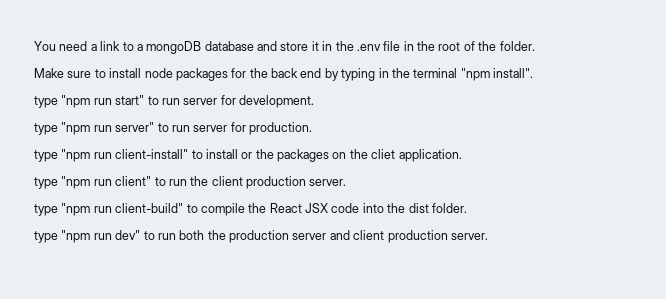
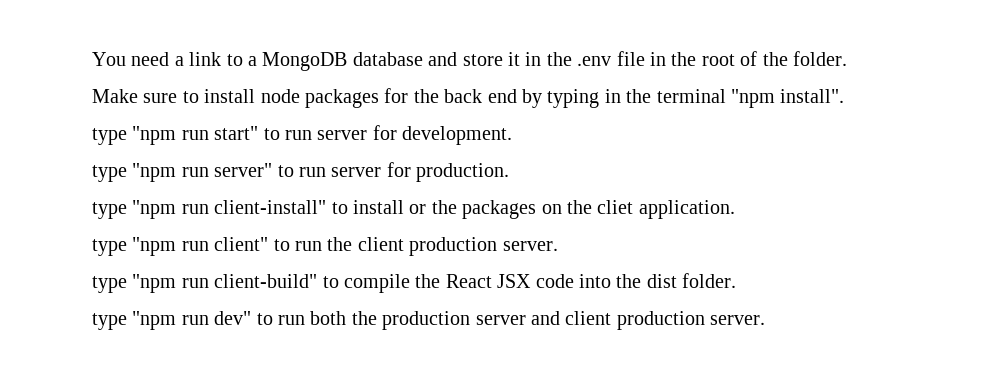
- You need a link to a mongoDB database and store it in the .env file in the root of the folder.
+ You need a link to a MongoDB database and store it in the .env file in the root of the folder.

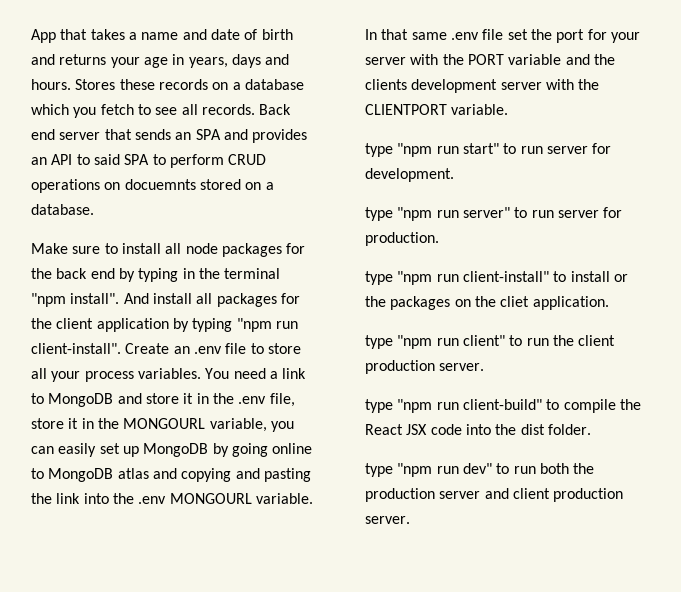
- You need a link to a MongoDB database and store it in the .env file in the root of the folder.
+ App that takes a name and date of birth and returns your age in years, days and hours. Stores these records on a database which you fetch to see all records. Back end server that sends an SPA and provides an API to said SPA to perform CRUD operations on docuemnts stored on a database.
- Make sure to install node packages for the back end by typing in the terminal "npm install".
+ Make sure to install all node packages for the back end by typing in the terminal "npm install". And install all packages for the client application by typing "npm run client-install". Create an .env file to store all your process variables. You need a link to MongoDB and store it in the .env file, store it in the MONGOURL variable, you can easily set up MongoDB by going online to MongoDB atlas and copying and pasting the link into the .env MONGOURL variable. In that same .env file set the port for your server with the PORT variable and the clients development server with the CLIENTPORT variable.

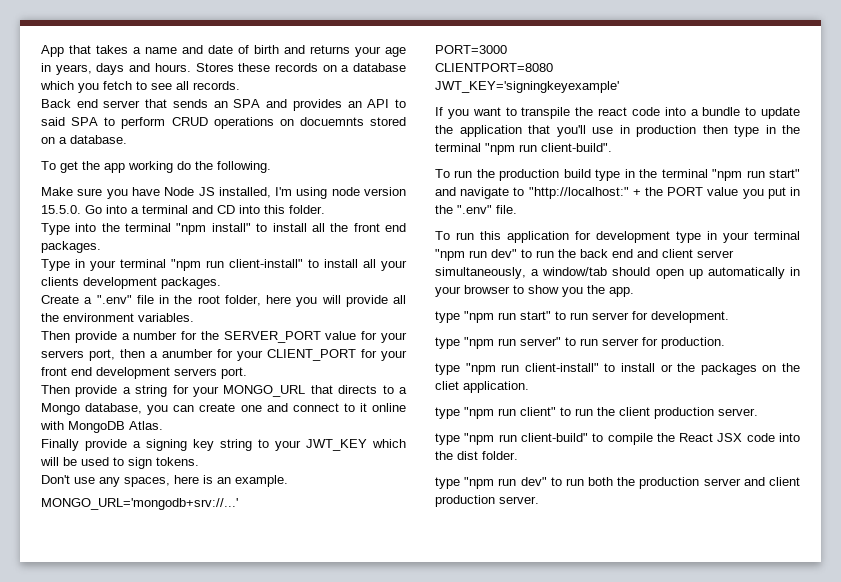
- Stores these records on a database which you fetch to see all records. Back end server that sends an SPA and provides an API to said SPA to perform CRUD operations on docuemnts stored on a database.
+ Stores these records on a database which you fetch to see all records.
+ Back end server that sends an SPA and provides an API to said SPA to perform CRUD operations on docuemnts stored on a database.
- Make sure to install all node packages for the back end by typing in the terminal "npm install". And install all packages for the client application by typing "npm run client-install". Create an .env file to store all your process variables. You need a link to MongoDB and store it in the .env file, store it in the MONGOURL variable, you can easily set up MongoDB by going online to MongoDB atlas and copying and pasting the link into the .env MONGOURL variable. In that same .env file set the port for your server with the PORT variable and the clients development server with the CLIENTPORT variable.
+ To get the app working do the following.
+ Make sure you have Node JS installed, I'm using node version 15.5.0. Go into a terminal and CD into this folder.
+ Type into the terminal "npm install" to install all the front end packages.
+ Type in your terminal "npm run client-install" to install all your clients development packages.
+ Create a ".env" file in the root folder, here you will provide all the environment variables.
+ Then provide a number for the SERVER_PORT value for your servers port, then a anumber for your CLIENT_PORT for your front end development servers port.
+ Then provide a string for your MONGO_URL that directs to a Mongo database, you can create one and connect to it online with MongoDB Atlas.
+ Finally provide a signing key string to your JWT_KEY which will be used to sign tokens.
+ Don't use any spaces, here is an example.
+ MONGO_URL='mongodb+srv://...'
+ PORT=3000
+ CLIENTPORT=8080
+ JWT_KEY='signingkeyexample'
+ If you want to transpile the react code into a bundle to update the application that you'll use in production then type in the terminal "npm run client-build".
+ To run the production build type in the terminal "npm run start" and navigate to "http://localhost:" + the PORT value you put in the ".env" file.
+ To run this application for development type in your terminal "npm run dev" to run the back end and client server simultaneously, a window/tab should open up automatically in your browser to show you the app.

